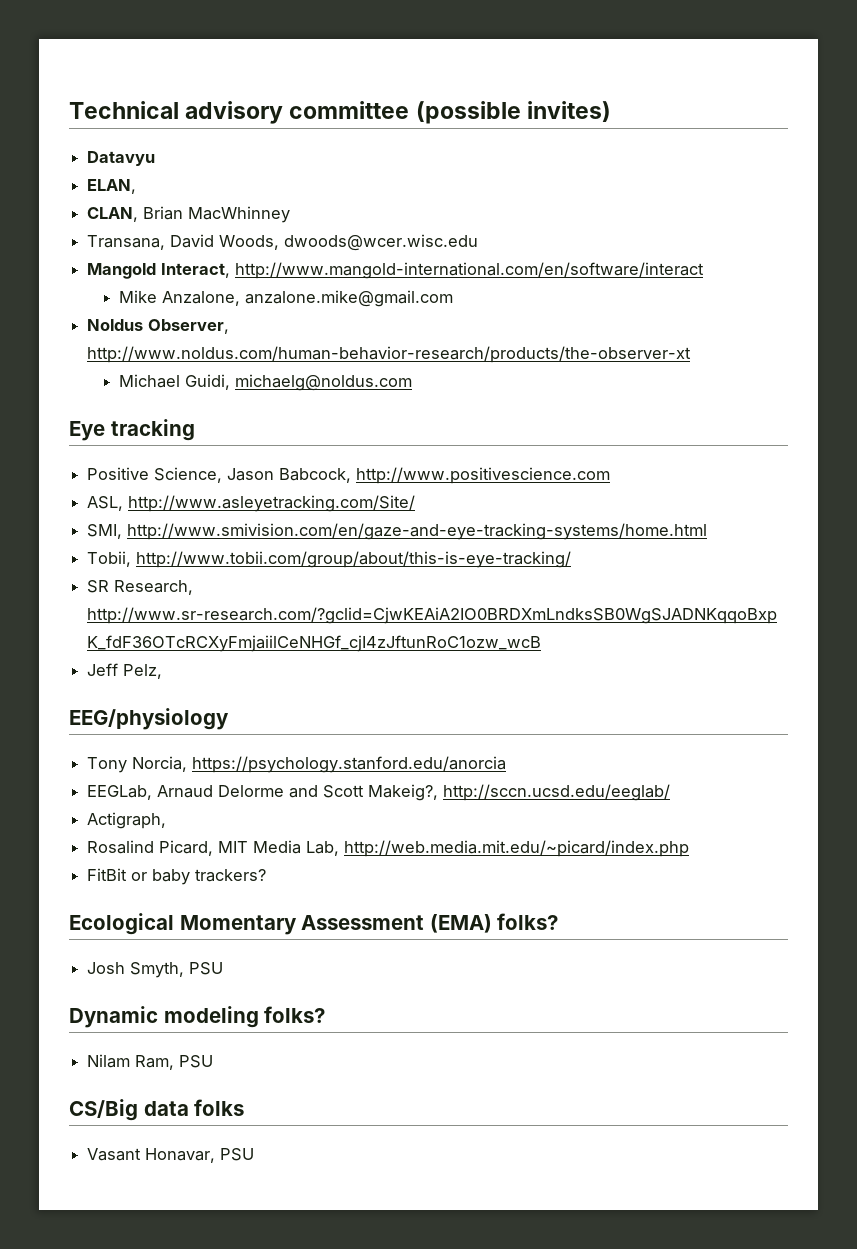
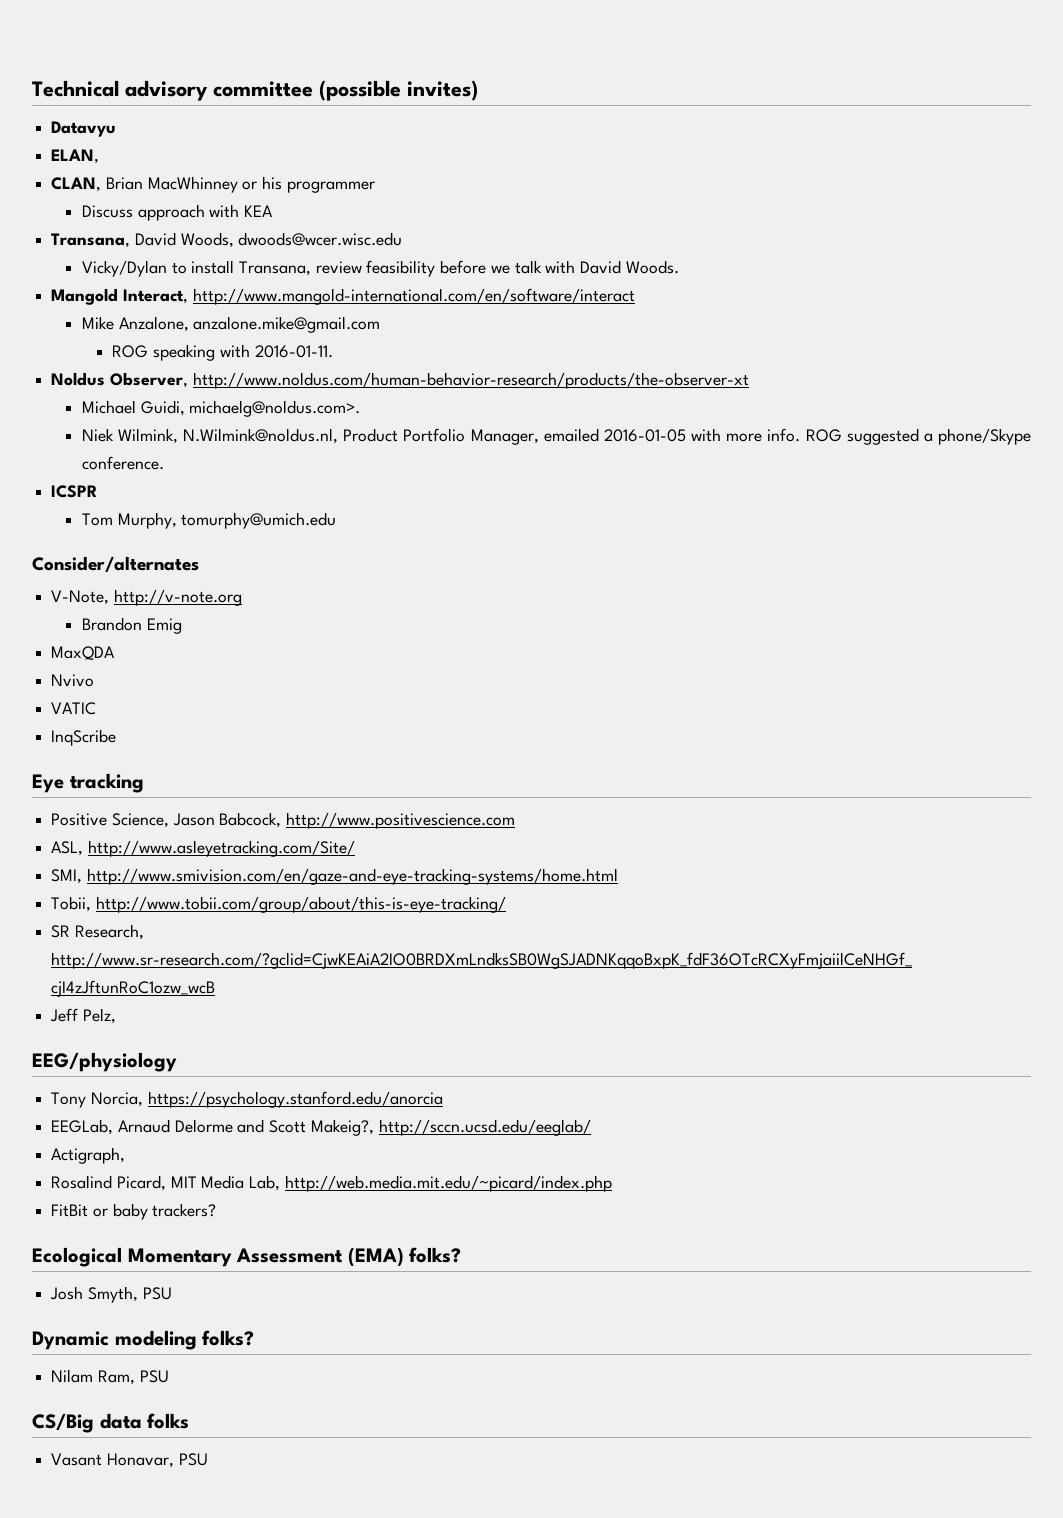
- CLAN, Brian MacWhinney
+ CLAN, Brian MacWhinney or his programmer
+ Discuss approach with KEA
  Transana, David Woods, dwoods@wcer.wisc.edu
+ Vicky/Dylan to install Transana, review feasibility before we talk with David Woods.
+ ROG speaking with 2016-01-11.
- Michael Guidi, michaelg@noldus.com
+ Michael Guidi, michaelg@noldus.com>.
+ Niek Wilmink, N.Wilmink@noldus.nl, Product Portfolio Manager, emailed 2016-01-05 with more info. ROG suggested a phone/Skype conference.
+ ICSPR
+ Tom Murphy, tomurphy@umich.edu
+ Consider/alternates
+ V-Note, http://v-note.org
+ Brandon Emig
+ MaxQDA
+ Nvivo
+ VATIC
+ InqScribe

